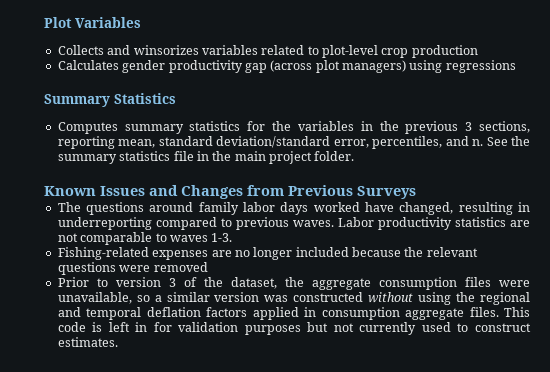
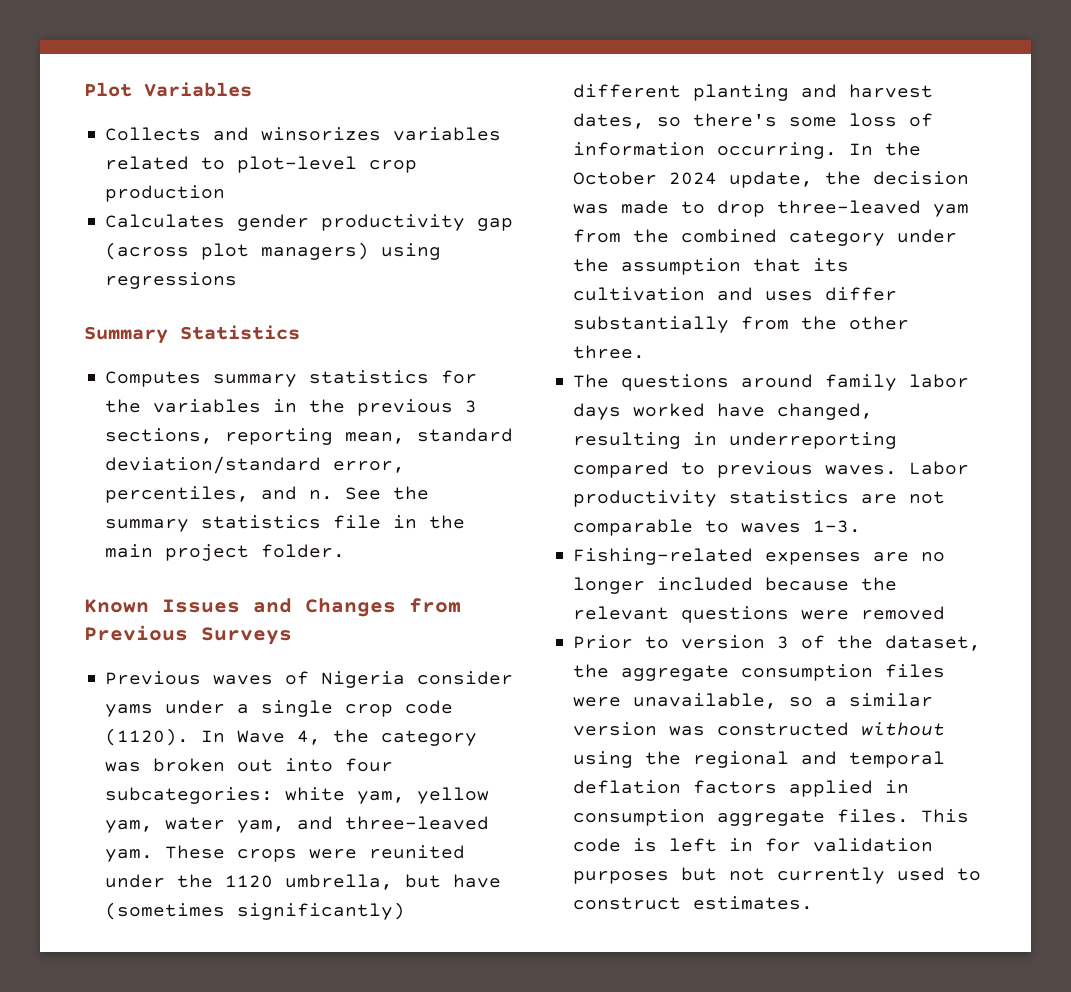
+ Previous waves of Nigeria consider yams under a single crop code (1120). In Wave 4, the category was broken out into four subcategories: white yam, yellow yam, water yam, and three-leaved yam. These crops were reunited under the 1120 umbrella, but have (sometimes significantly) different planting and harvest dates, so there's some loss of information occurring. In the October 2024 update, the decision was made to drop three-leaved yam from the combined category under the assumption that its cultivation and uses differ substantially from the other three.

